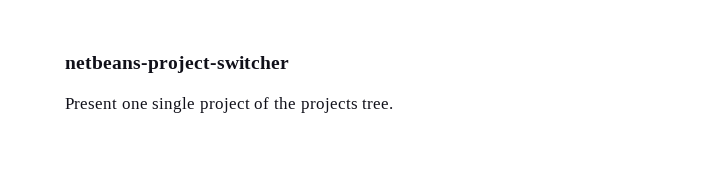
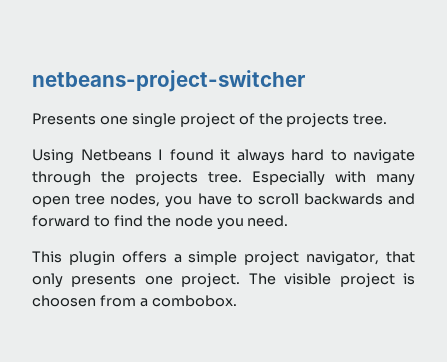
- Present one single project of the projects tree.
+ Presents one single project of the projects tree.
+ Using Netbeans I found it always hard to navigate through the projects tree. Especially with many open tree nodes, you have to scroll backwards and forward to find the node you need.
+ This plugin offers a simple project navigator, that only presents one project. The visible project is choosen from a combobox.

